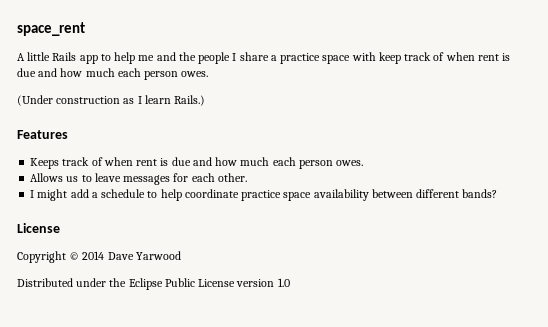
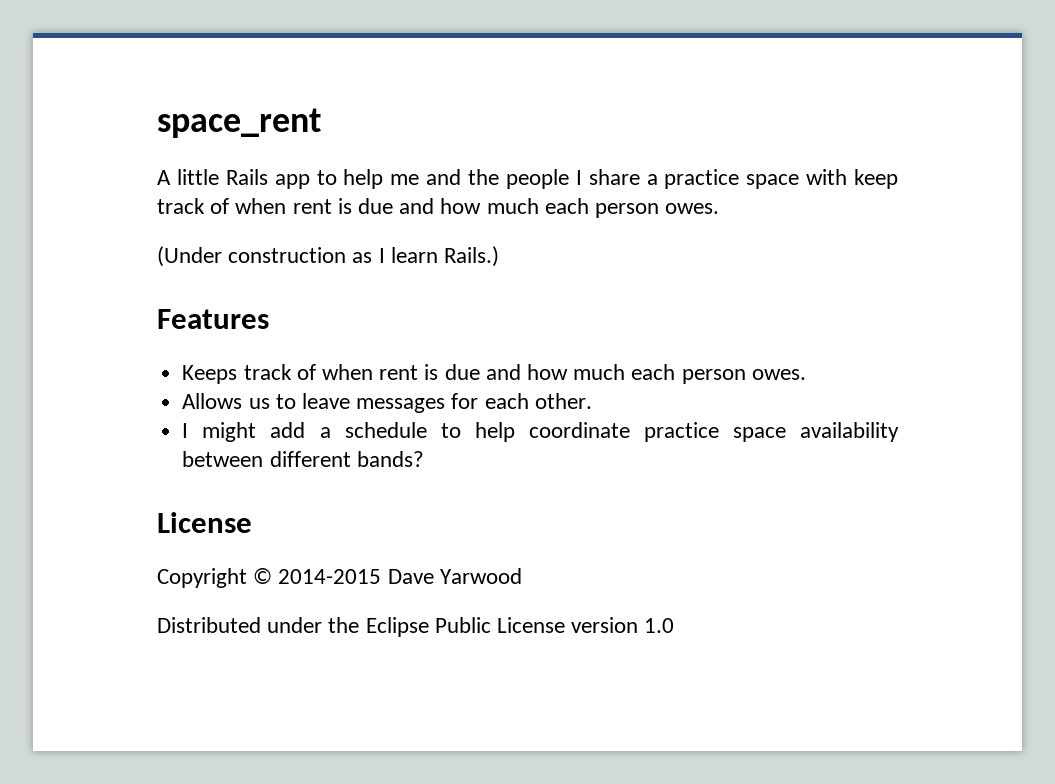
- Copyright © 2014 Dave Yarwood
+ Copyright © 2014-2015 Dave Yarwood

